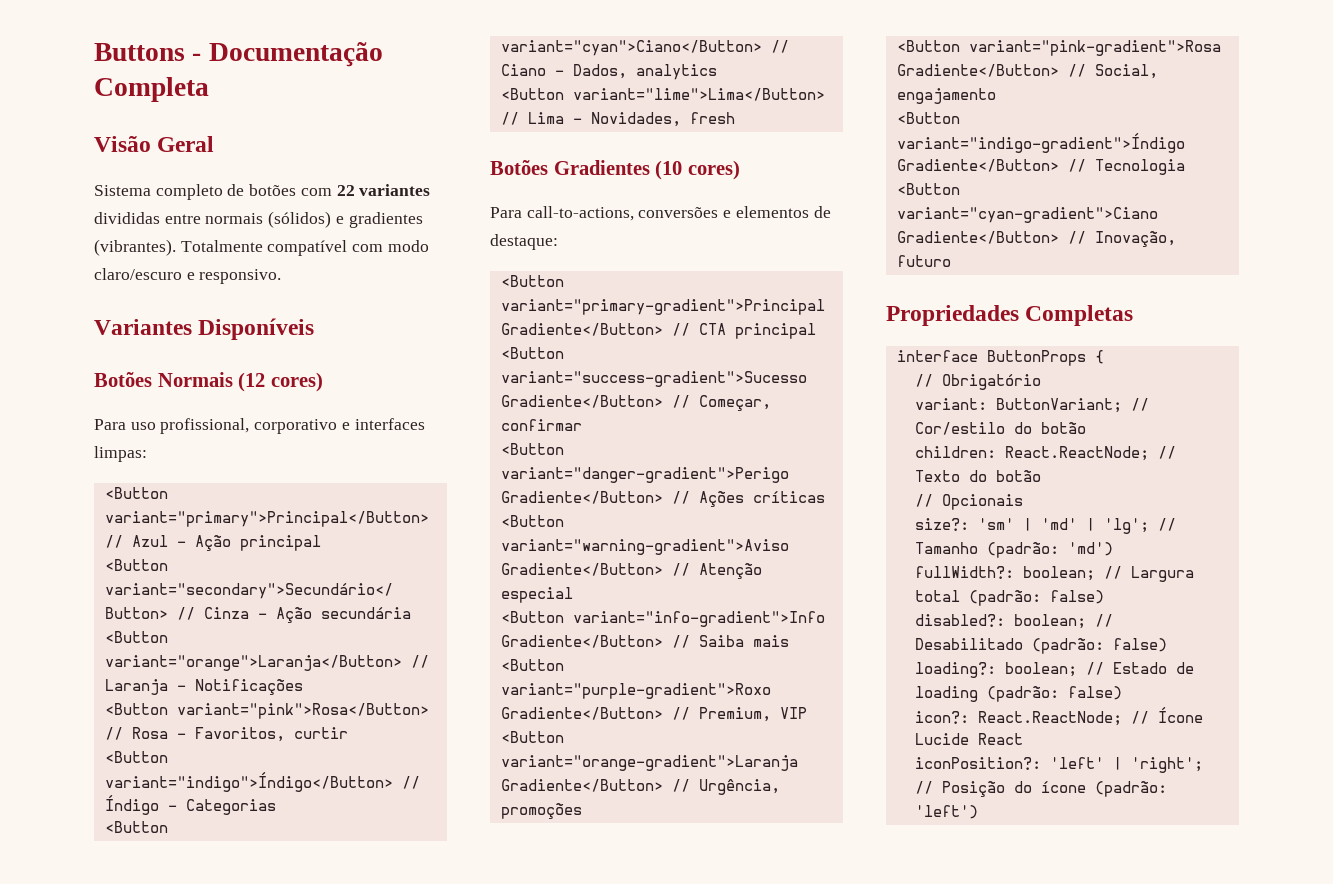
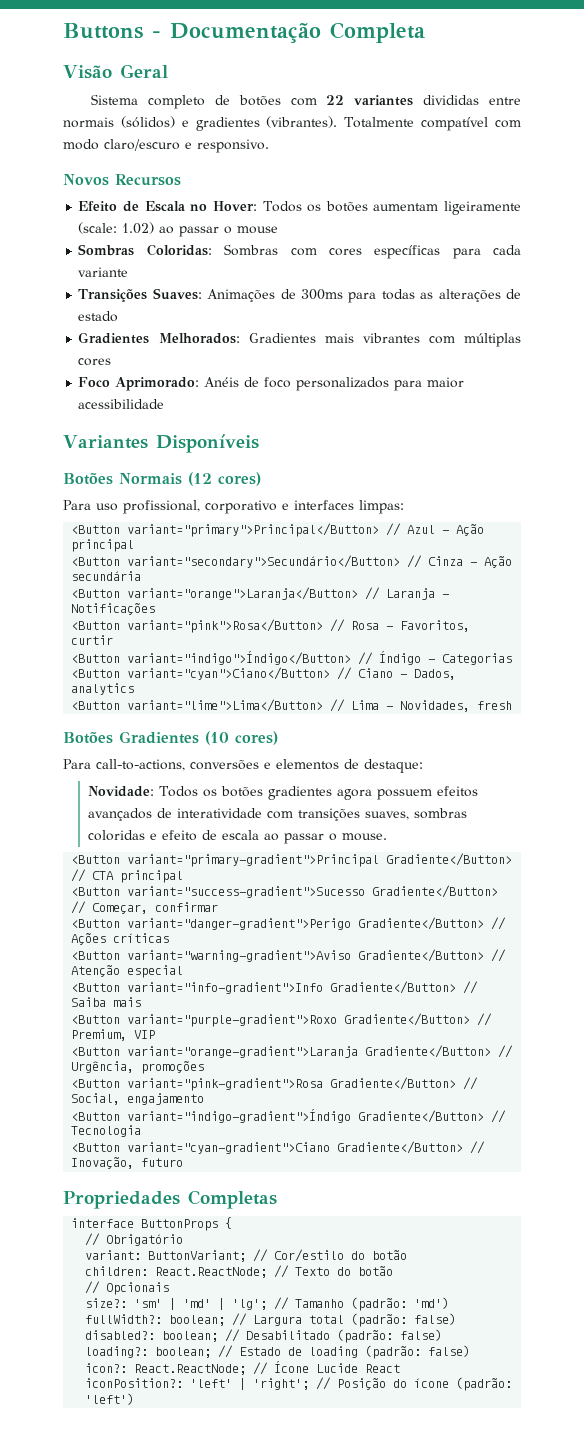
+ Novos Recursos
+ Efeito de Escala no Hover: Todos os botões aumentam ligeiramente (scale: 1.02) ao passar o mouse
+ Sombras Coloridas: Sombras com cores específicas para cada variante
+ Transições Suaves: Animações de 300ms para todas as alterações de estado
+ Gradientes Melhorados: Gradientes mais vibrantes com múltiplas cores
+ Foco Aprimorado: Anéis de foco personalizados para maior acessibilidade
+ Novidade: Todos os botões gradientes agora possuem efeitos avançados de interatividade com transições suaves, sombras coloridas e efeito de escala ao passar o mouse.

